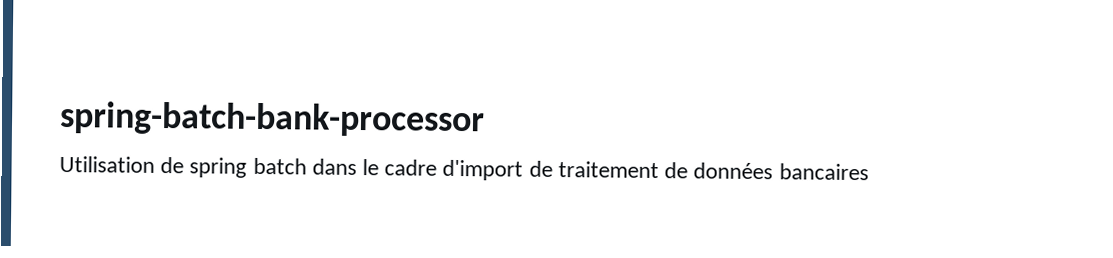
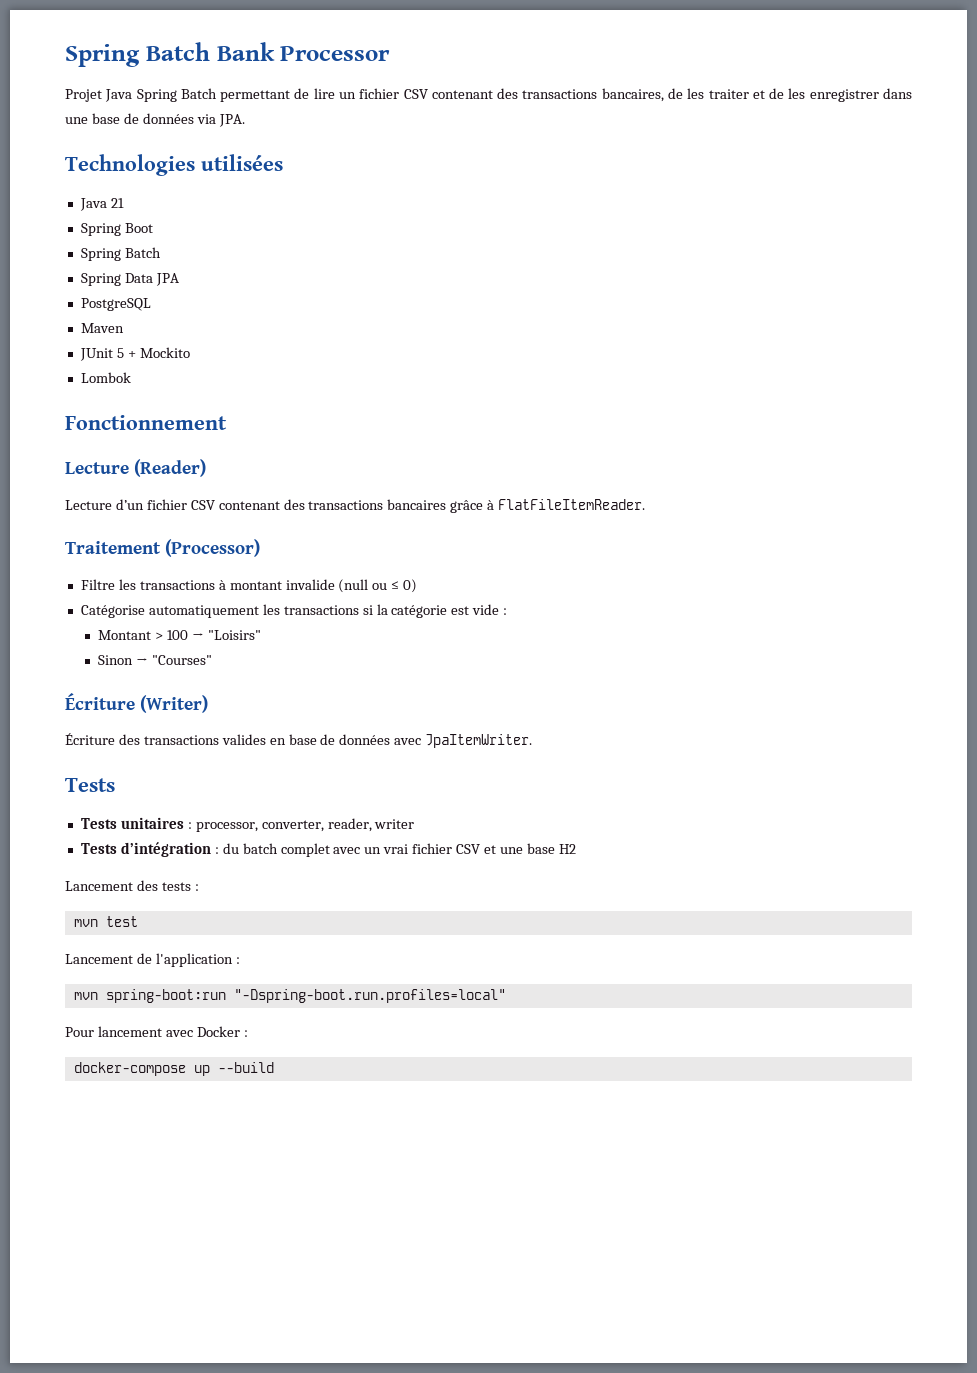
- spring-batch-bank-processor
- Utilisation de spring batch dans le cadre d'import de traitement de données bancaires
+ Spring Batch Bank Processor
+ Projet Java Spring Batch permettant de lire un fichier CSV contenant des transactions bancaires, de les traiter et de les enregistrer dans une base de données via JPA.
+ Technologies utilisées
+ Java 21
+ Spring Boot
+ Spring Batch
+ Spring Data JPA
+ PostgreSQL
+ Maven
+ JUnit 5 + Mockito
+ Lombok
+ Fonctionnement
+ Lecture (Reader)
+ Lecture d’un fichier CSV contenant des transactions bancaires grâce à FlatFileItemReader.
+ Traitement (Processor)
+ Filtre les transactions à montant invalide (null ou ≤ 0)
+ Catégorise automatiquement les transactions si la catégorie est vide :
+ Montant > 100 → "Loisirs"
+ Sinon → "Courses"
+ Écriture (Writer)
+ Écriture des transactions valides en base de données avec JpaItemWriter.
+ Tests
+ Tests unitaires : processor, converter, reader, writer
+ Tests d’intégration : du batch complet avec un vrai fichier CSV et une base H2
+ Lancement des tests :
+ mvn test
+ Lancement de l'application :
+ mvn spring-boot:run "-Dspring-boot.run.profiles=local"
+ Pour lancement avec Docker :
+ docker-compose up --build

